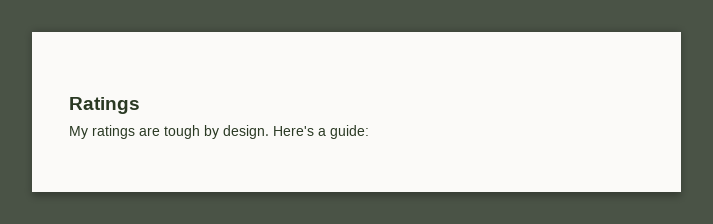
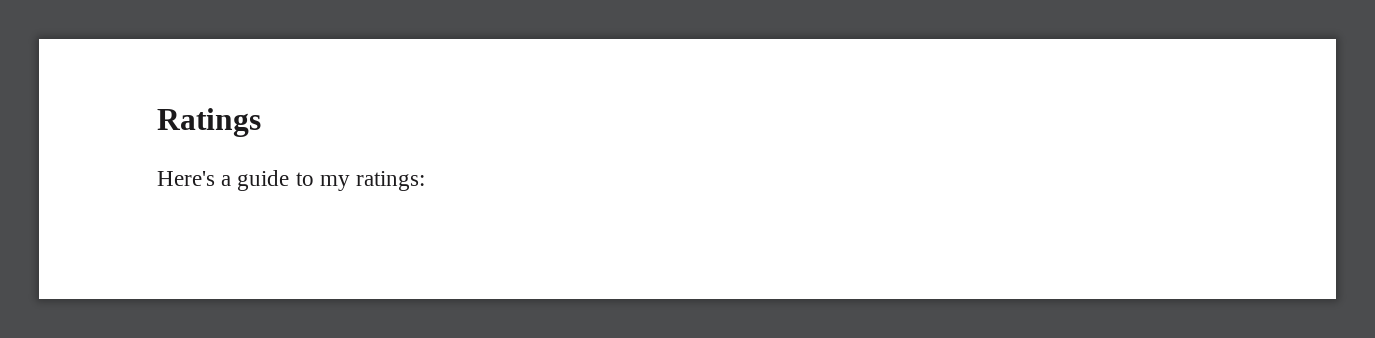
- My ratings are tough by design. Here's a guide:
+ Here's a guide to my ratings:

